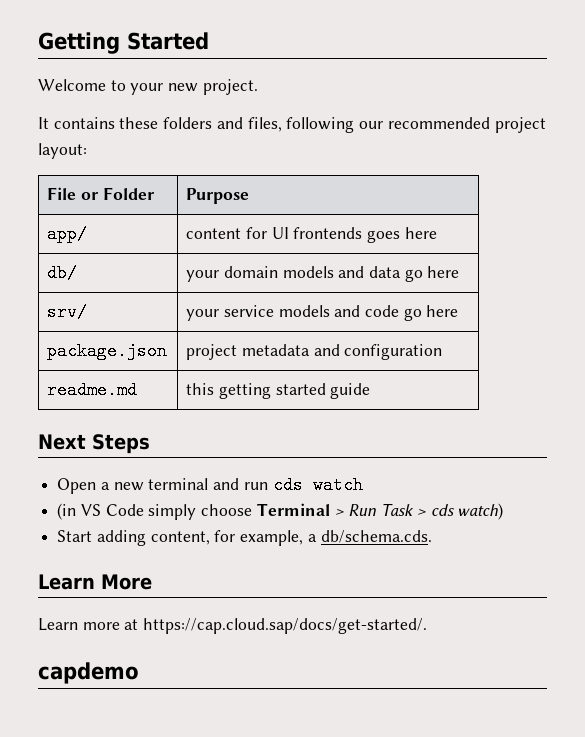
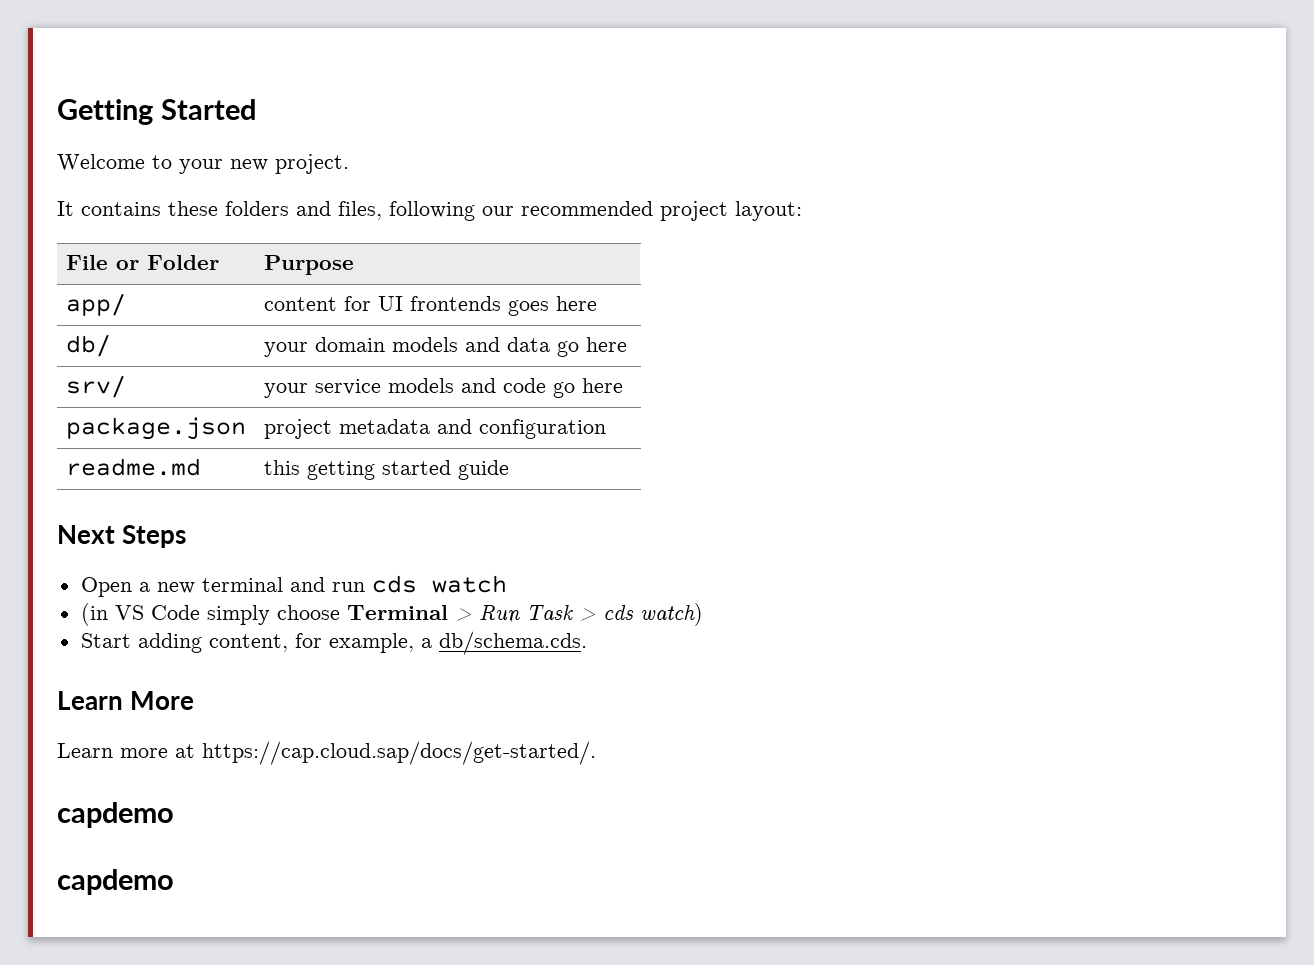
  Learn more at https://cap.cloud.sap/docs/get-started/.
+ capdemo

